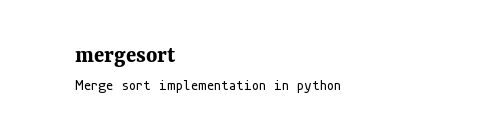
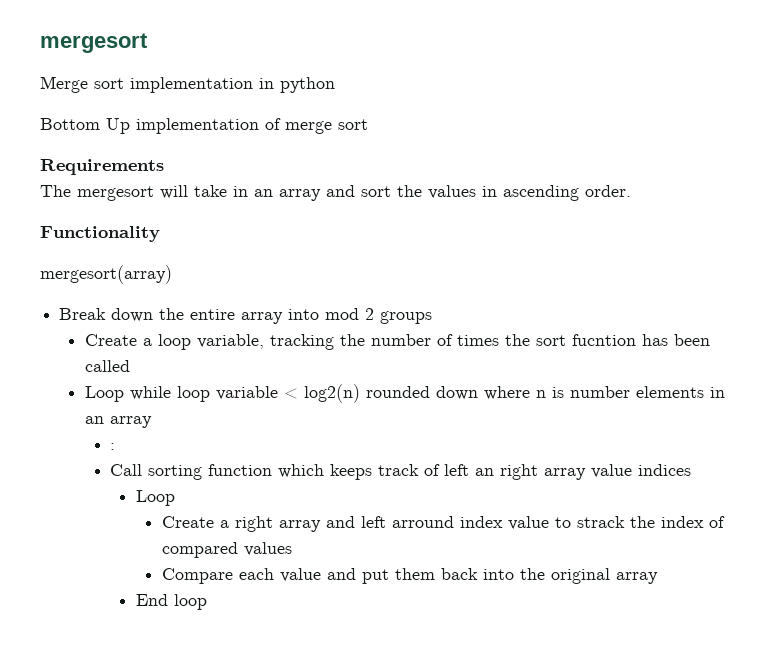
+ Bottom Up implementation of merge sort
+ Requirements
+ The mergesort will take in an array and sort the values in ascending order.
+ Functionality
+ mergesort(array)
+ Break down the entire array into mod 2 groups
+ Create a loop variable, tracking the number of times the sort fucntion has been called
+ Loop while loop variable < log2(n) rounded down where n is number elements in an array
+ :
+ Call sorting function which keeps track of left an right array value indices
+ Loop
+ Create a right array and left arround index value to strack the index of compared values
+ Compare each value and put them back into the original array
+ End loop

